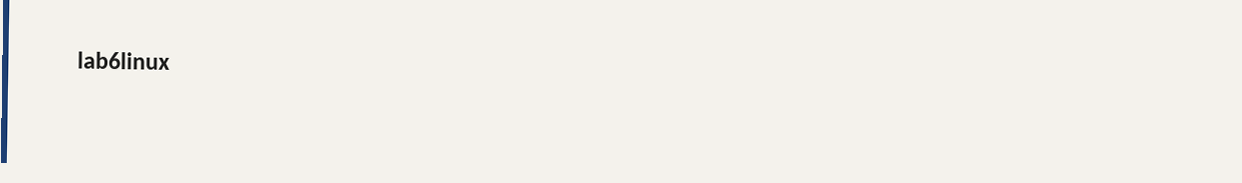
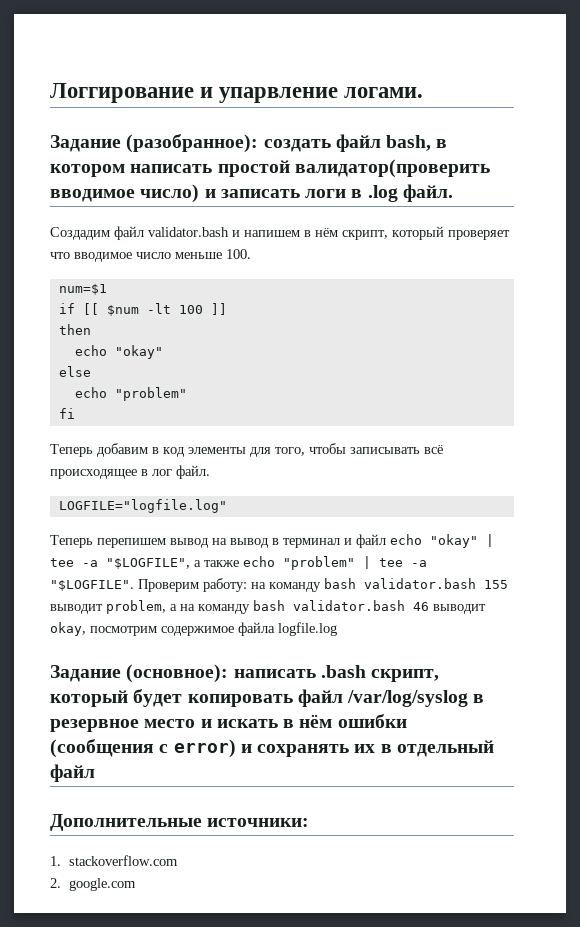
- lab6linux
+ Логгирование и упарвление логами.
+ Задание (разобранное): создать файл bash, в котором написать простой валидатор(проверить вводимое число) и записать логи в .log файл.
+ Создадим файл validator.bash и напишем в нём скрипт, который проверяет что вводимое число меньше 100.
+ num=$1
+ if [[ $num -lt 100 ]]
+ then
+ echo "okay"
+ else
+ echo "problem"
+ fi
+ Теперь добавим в код элементы для того, чтобы записывать всё происходящее в лог файл.
+ LOGFILE="logfile.log"
+ Теперь перепишем вывод на вывод в терминал и файл echo "okay" | tee -a "$LOGFILE", а также echo "problem" | tee -a "$LOGFILE". Проверим работу: на команду bash validator.bash 155 выводит problem, а на команду bash validator.bash 46 выводит okay, посмотрим содержимое файла logfile.log
+ Задание (основное): написать .bash скрипт, который будет копировать файл /var/log/syslog в резервное место и искать в нём ошибки (сообщения с error) и сохранять их в отдельный файл
+ Дополнительные источники:
+ 1. stackoverflow.com
+ 2. google.com

